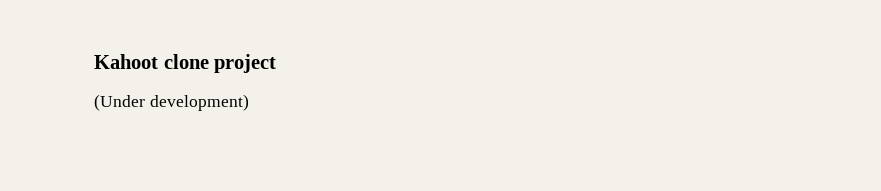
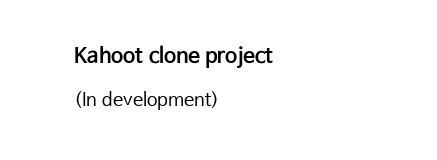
- (Under development)
+ (In development)

